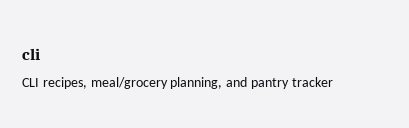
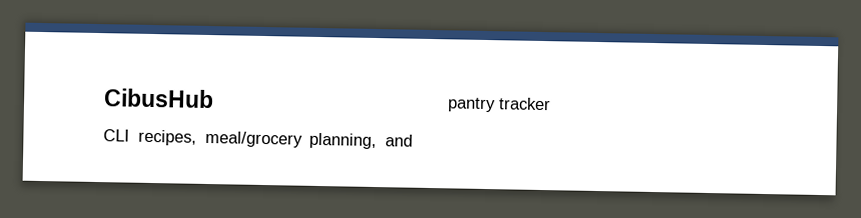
- cli
+ CibusHub

